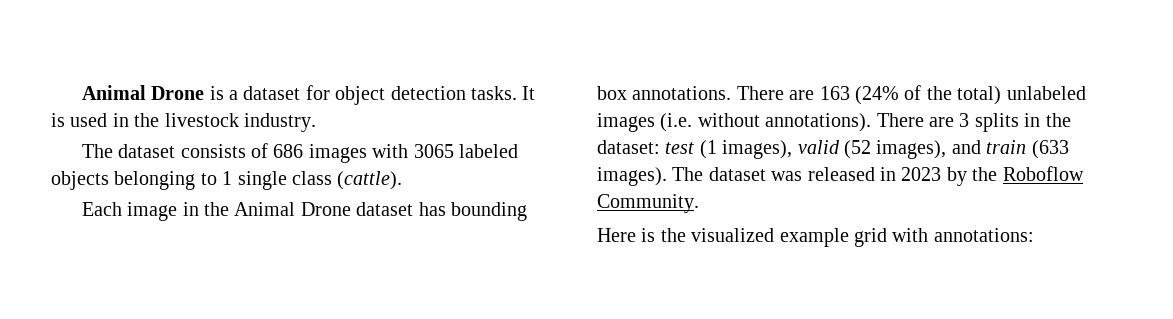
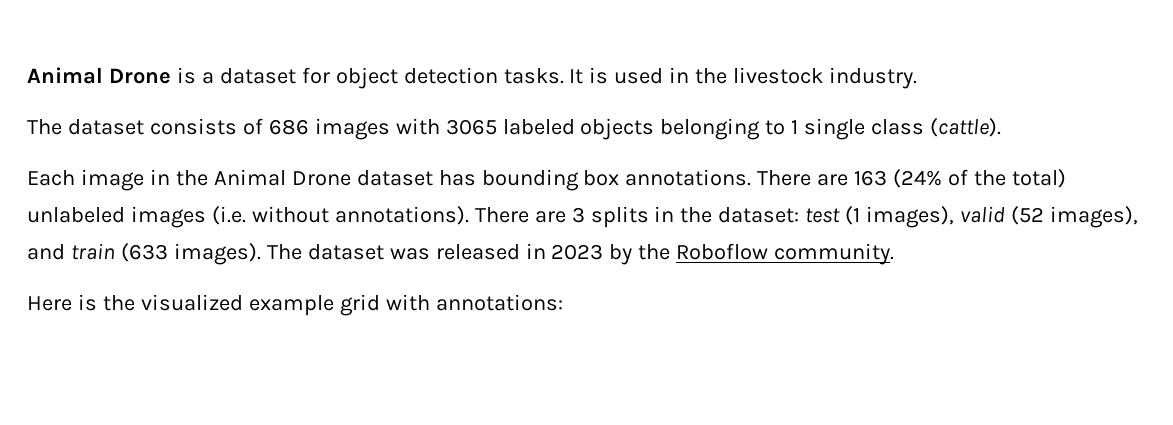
- The dataset was released in 2023 by the Roboflow Community.
+ The dataset was released in 2023 by the Roboflow community.

